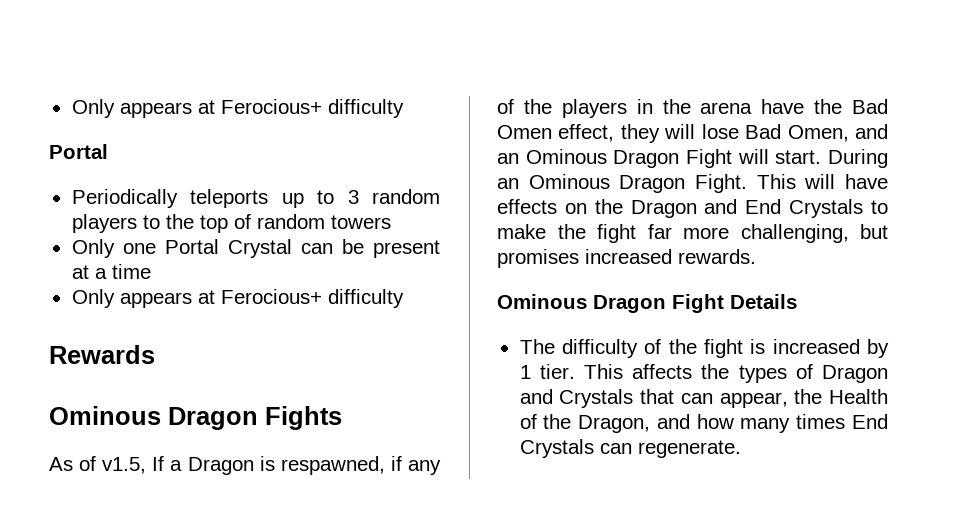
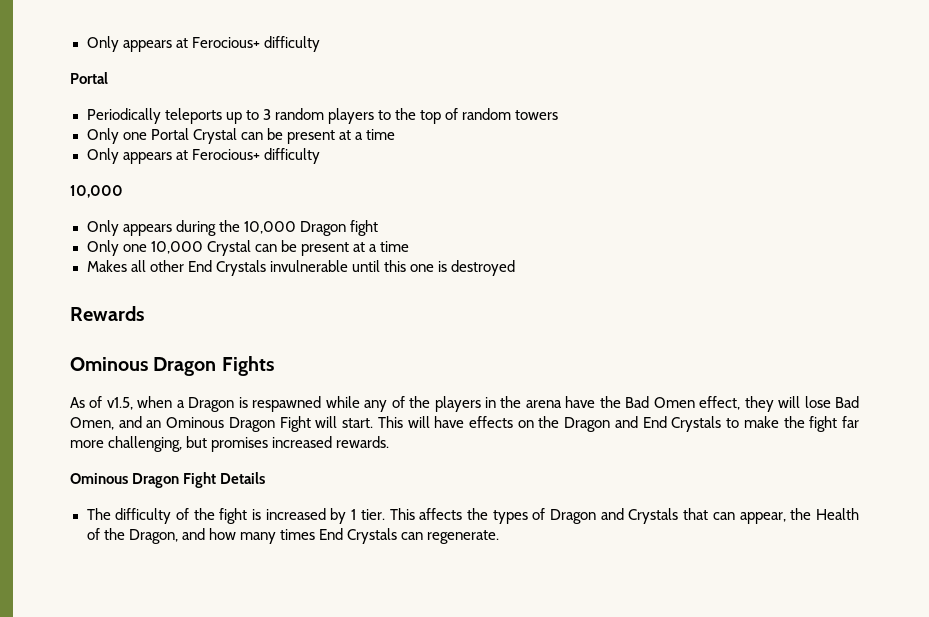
  Only one Portal Crystal can be present at a time
  Only appears at Ferocious+ difficulty
+ 10,000
+ Only appears during the 10,000 Dragon fight
+ Only one 10,000 Crystal can be present at a time
+ Makes all other End Crystals invulnerable until this one is destroyed
- As of v1.5, If a Dragon is respawned, if any of the players in the arena have the Bad Omen effect, they will lose Bad Omen, and an Ominous Dragon Fight will start.
+ As of v1.5, when a Dragon is respawned while any of the players in the arena have the Bad Omen effect, they will lose Bad Omen, and an Ominous Dragon Fight will start.
- During an Ominous Dragon Fight.

